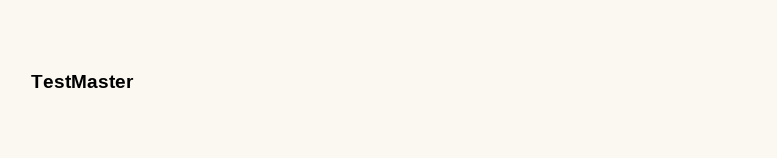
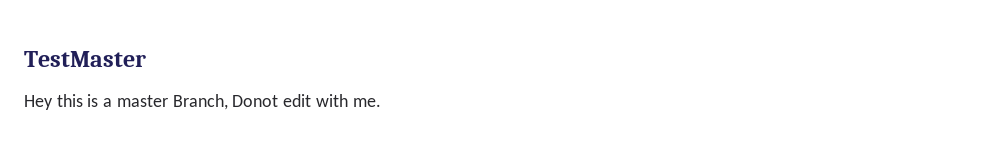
+ Hey this is a master Branch, Donot edit with me.

